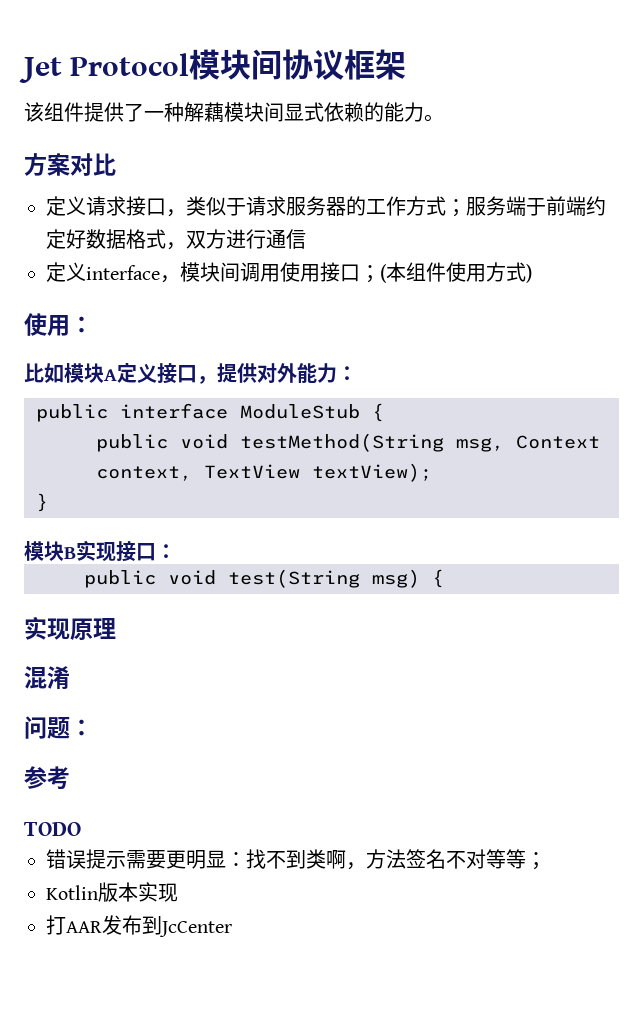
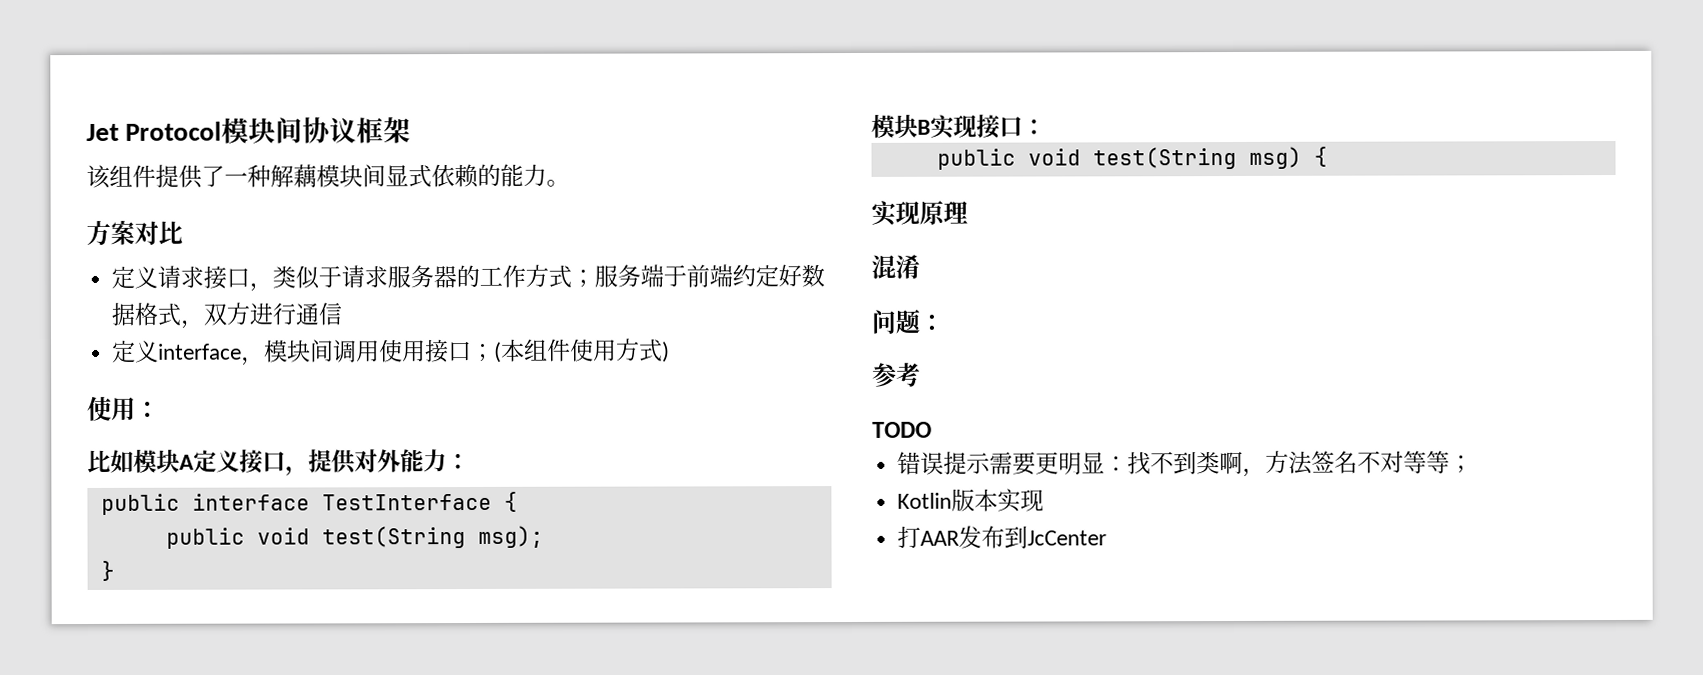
- public interface ModuleStub {
+ public interface TestInterface {
- public void testMethod(String msg, Context context, TextView textView);
+ public void test(String msg);

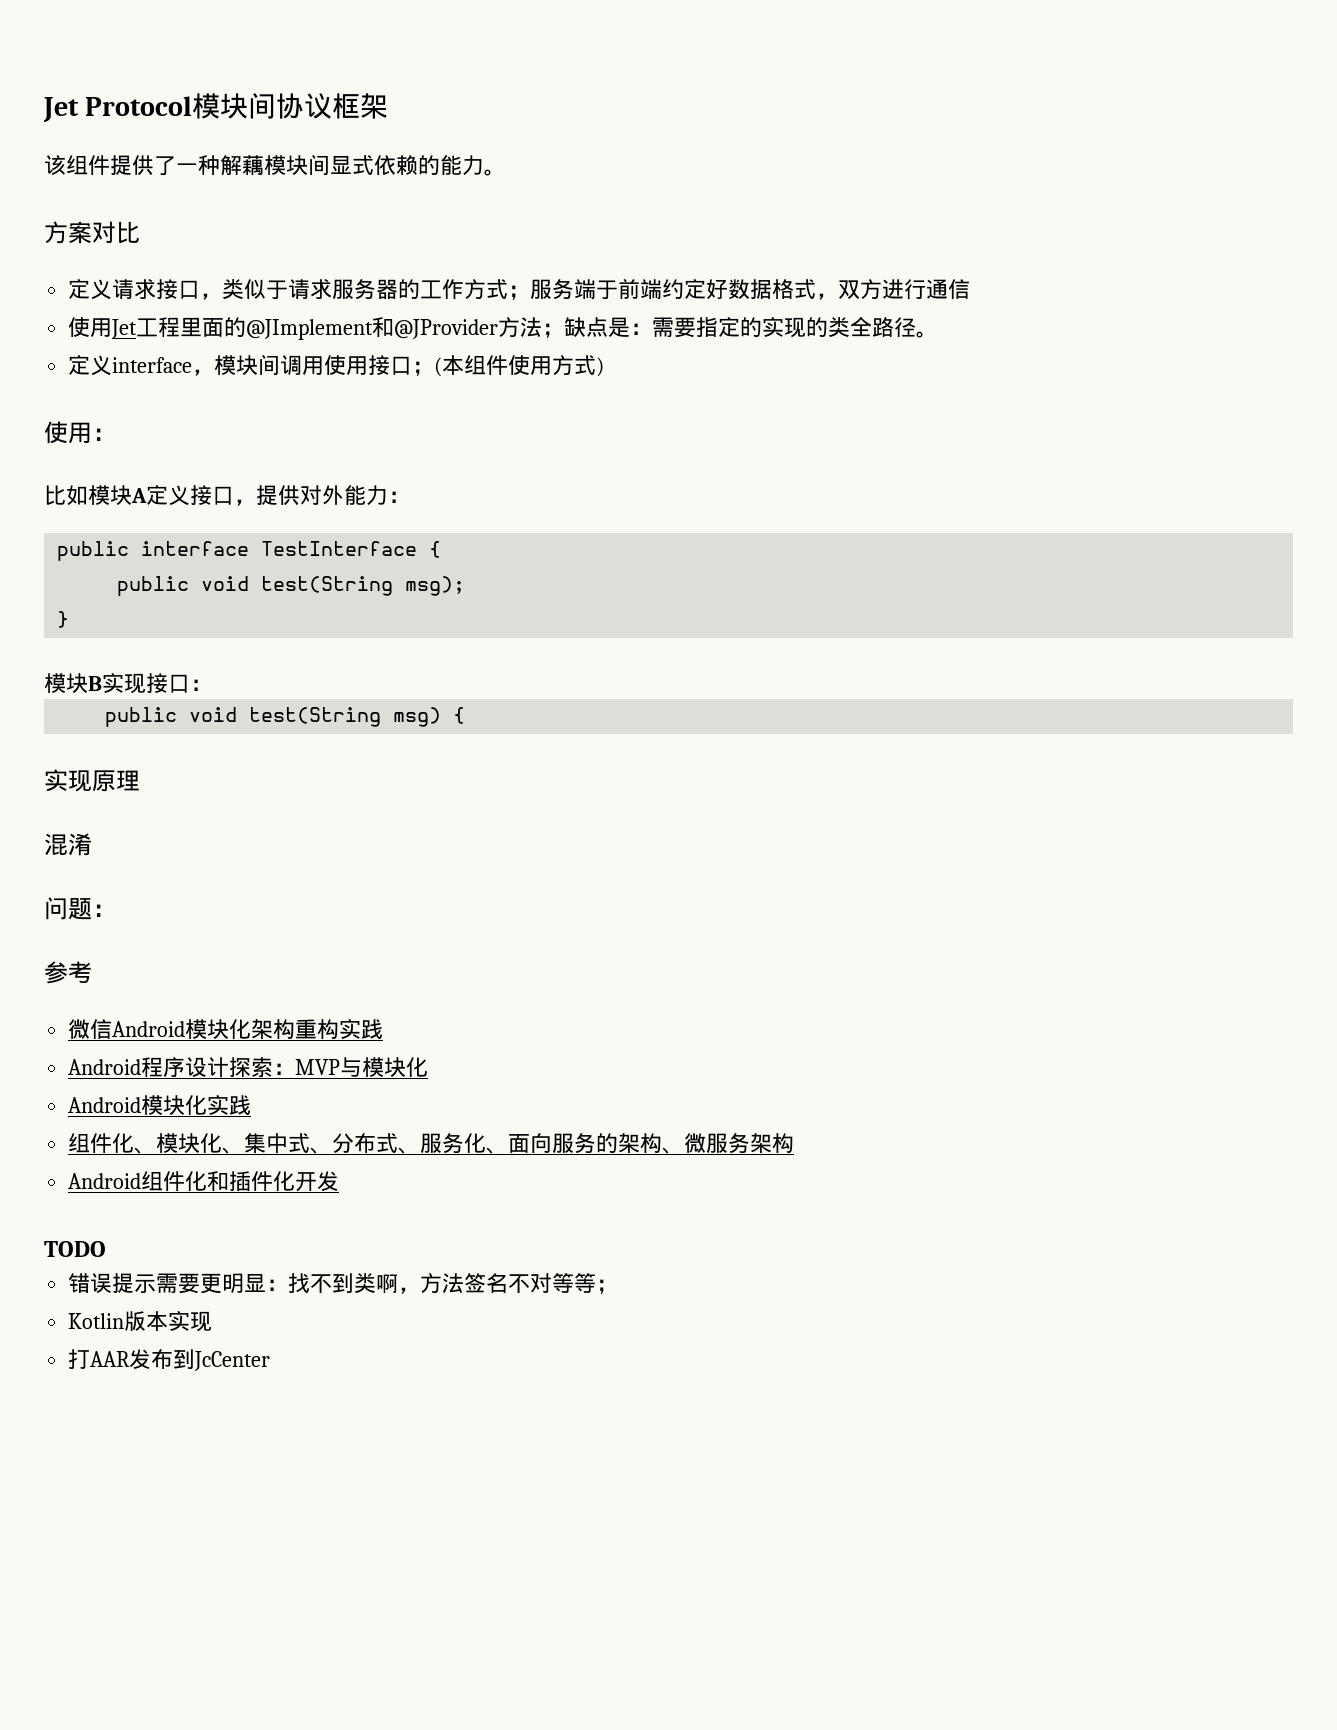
+ 使用Jet工程里面的@JImplement和@JProvider方法；缺点是：需要指定的实现的类全路径。
+ 微信Android模块化架构重构实践
+ Android程序设计探索：MVP与模块化
+ Android模块化实践
+ 组件化、模块化、集中式、分布式、服务化、面向服务的架构、微服务架构
+ Android组件化和插件化开发

